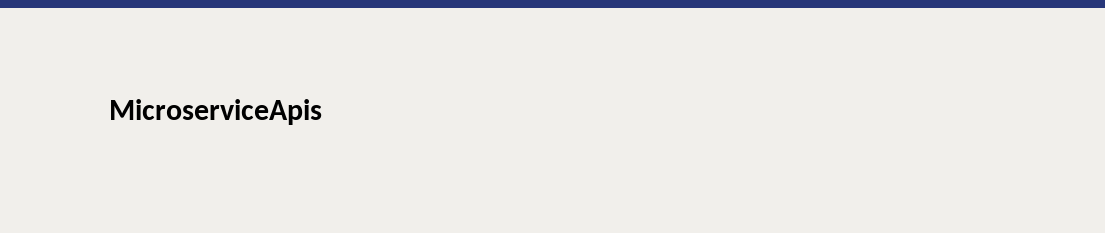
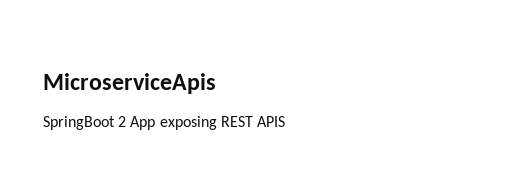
+ SpringBoot 2 App exposing REST APIS

